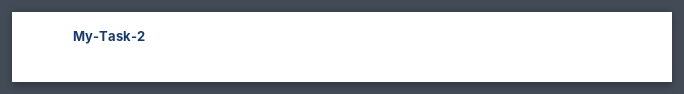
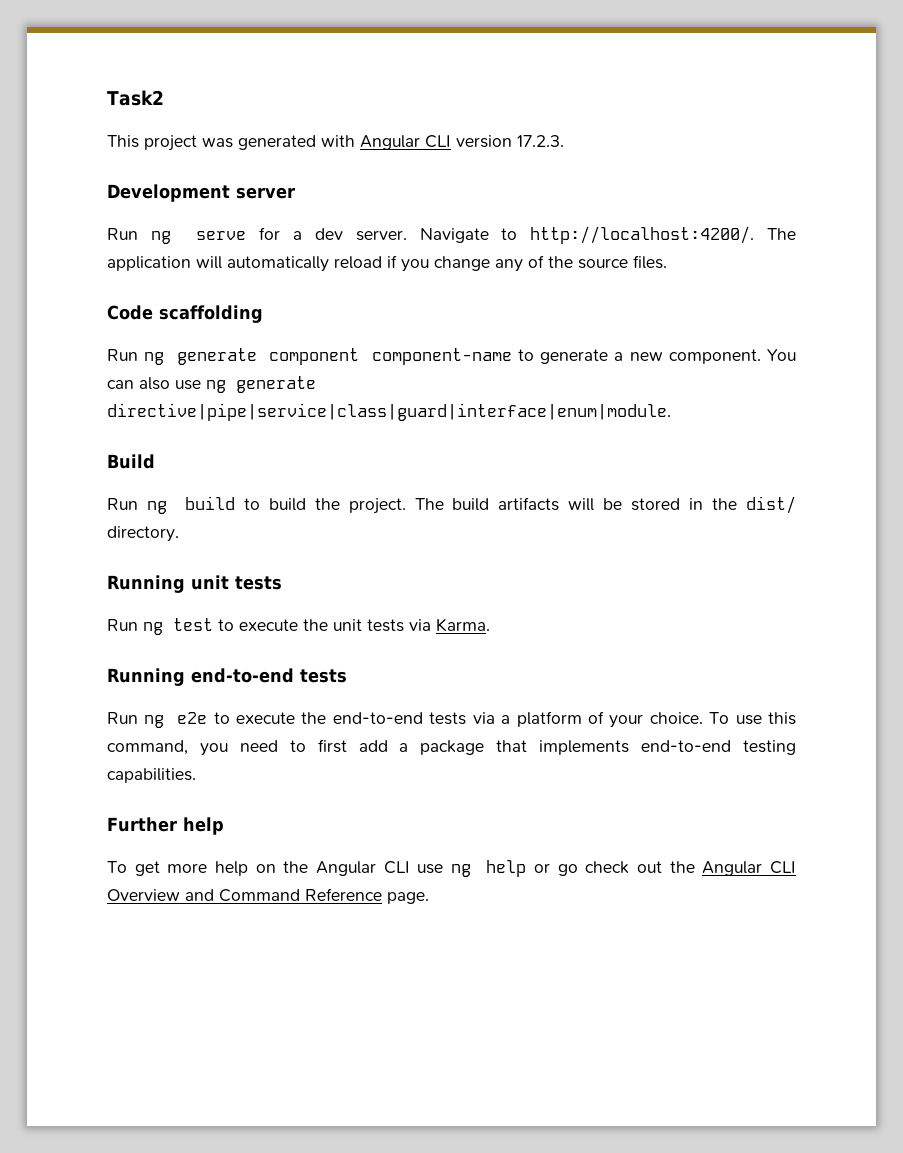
- My-Task-2
+ Task2
+ This project was generated with Angular CLI version 17.2.3.
+ Development server
+ Run ng serve for a dev server. Navigate to http://localhost:4200/. The application will automatically reload if you change any of the source files.
+ Code scaffolding
+ Run ng generate component component-name to generate a new component. You can also use ng generate directive|pipe|service|class|guard|interface|enum|module.
+ Build
+ Run ng build to build the project. The build artifacts will be stored in the dist/ directory.
+ Running unit tests
+ Run ng test to execute the unit tests via Karma.
+ Running end-to-end tests
+ Run ng e2e to execute the end-to-end tests via a platform of your choice. To use this command, you need to first add a package that implements end-to-end testing capabilities.
+ Further help
+ To get more help on the Angular CLI use ng help or go check out the Angular CLI Overview and Command Reference page.

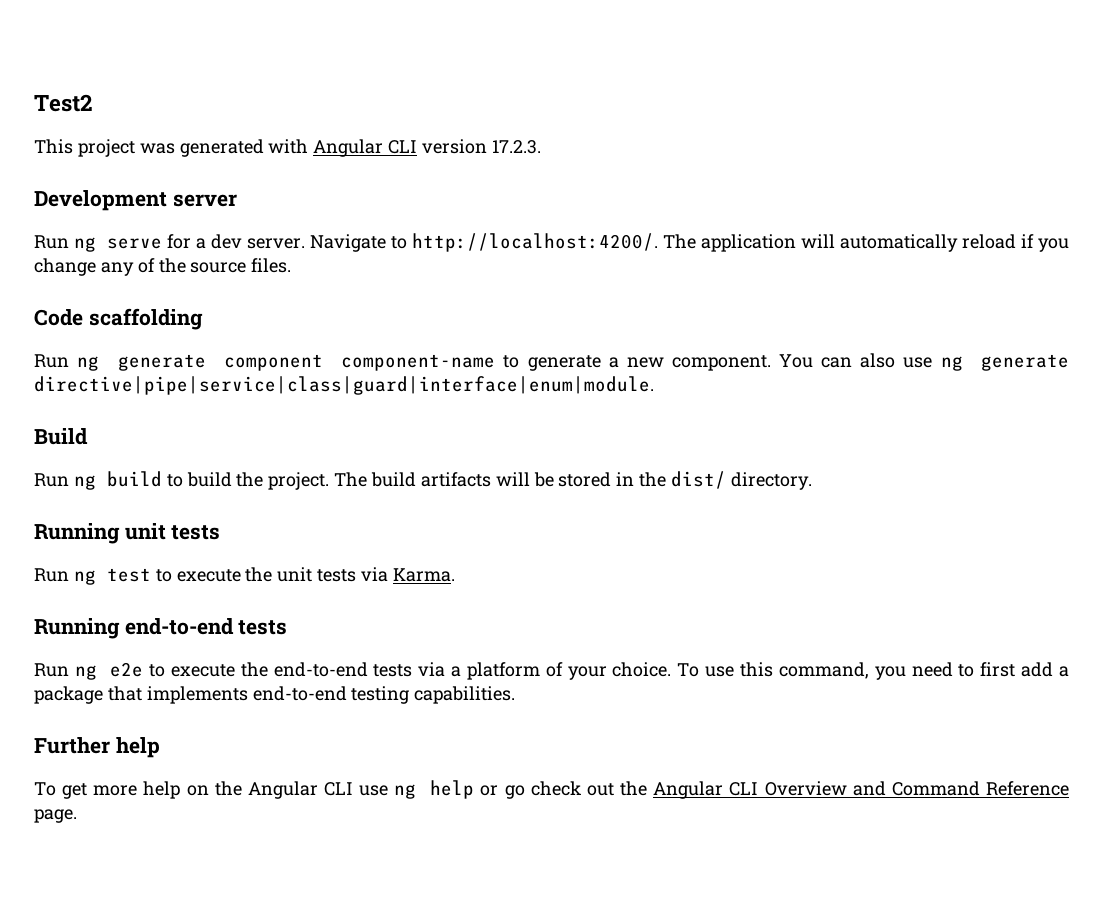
- Task2
+ Test2

